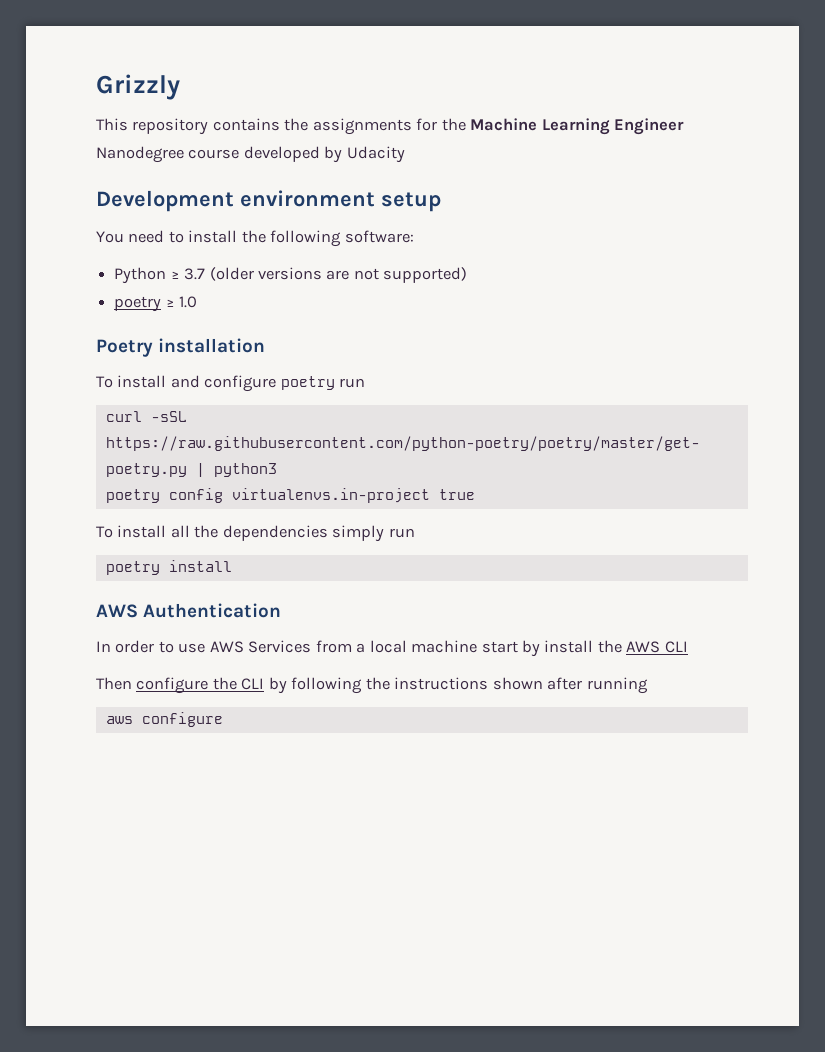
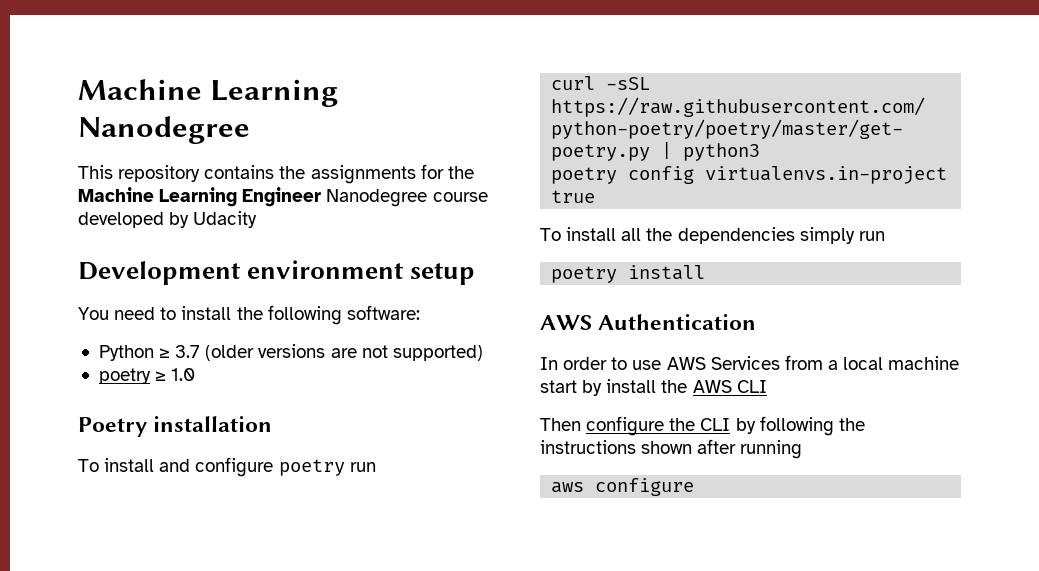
- Grizzly
+ Machine Learning Nanodegree

